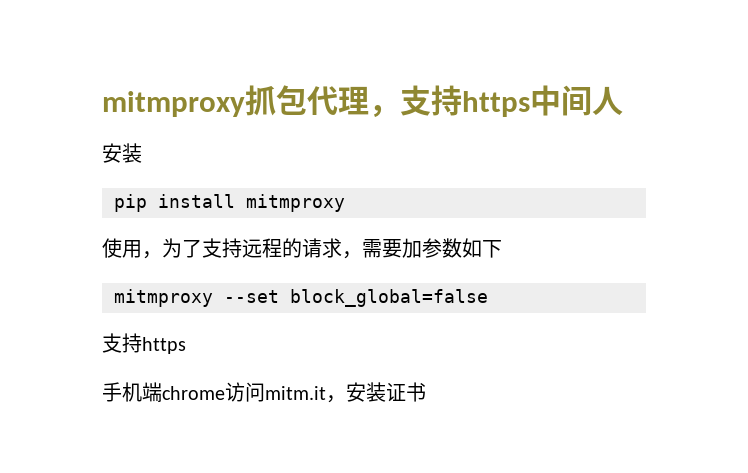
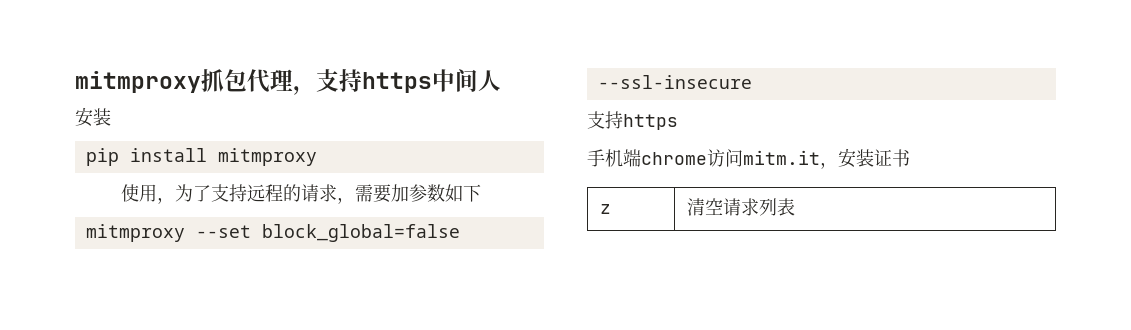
- mitmproxy --set block_global=false
+ mitmproxy --set block_global=false --ssl-insecure
+ z | 清空请求列表

